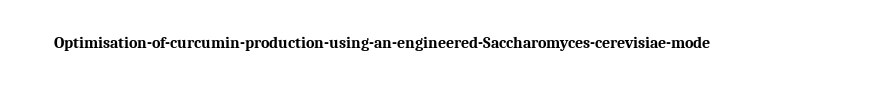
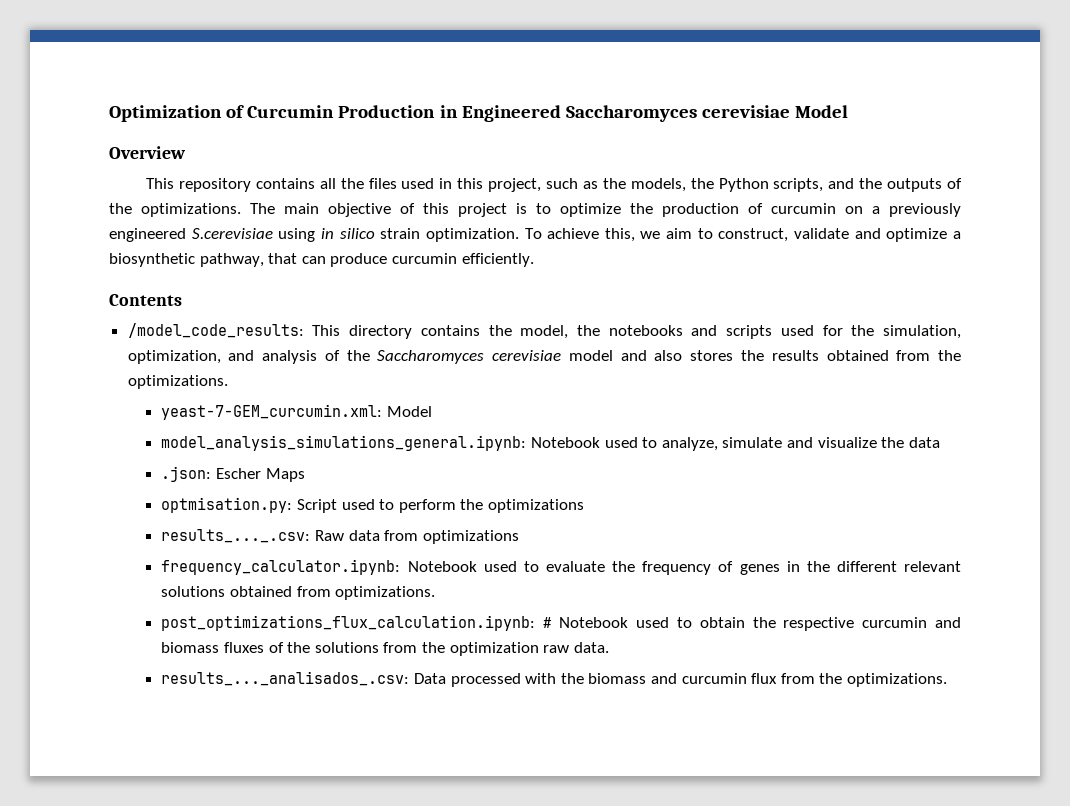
- Optimisation-of-curcumin-production-using-an-engineered-Saccharomyces-cerevisiae-mode
+ Optimization of Curcumin Production in Engineered Saccharomyces cerevisiae Model
+ Overview
+ This repository contains all the files used in this project, such as the models, the Python scripts, and the outputs of the optimizations. The main objective of this project is to optimize the production of curcumin on a previously engineered S.cerevisiae using in silico strain optimization. To achieve this, we aim to construct, validate and optimize a biosynthetic pathway, that can produce curcumin efficiently.
+ Contents
+ /model_code_results: This directory contains the model, the notebooks and scripts used for the simulation, optimization, and analysis of the Saccharomyces cerevisiae model and also stores the results obtained from the optimizations.
+ yeast-7-GEM_curcumin.xml: Model
+ model_analysis_simulations_general.ipynb: Notebook used to analyze, simulate and visualize the data
+ .json: Escher Maps
+ optmisation.py: Script used to perform the optimizations
+ results_..._.csv: Raw data from optimizations
+ frequency_calculator.ipynb: Notebook used to evaluate the frequency of genes in the different relevant solutions obtained from optimizations.
+ post_optimizations_flux_calculation.ipynb: # Notebook used to obtain the respective curcumin and biomass fluxes of the solutions from the optimization raw data.
+ results_..._analisados_.csv: Data processed with the biomass and curcumin flux from the optimizations.

